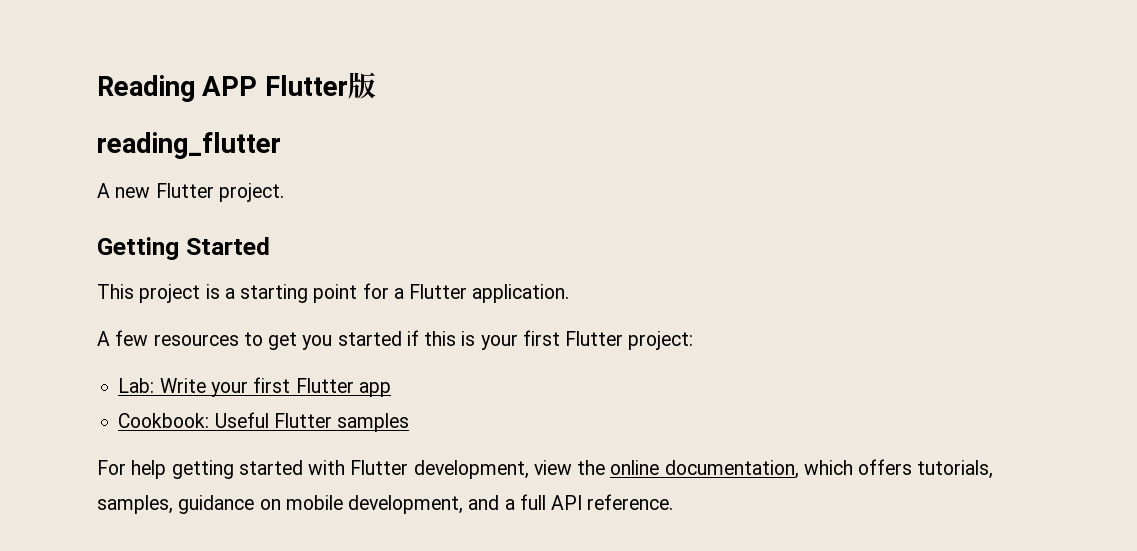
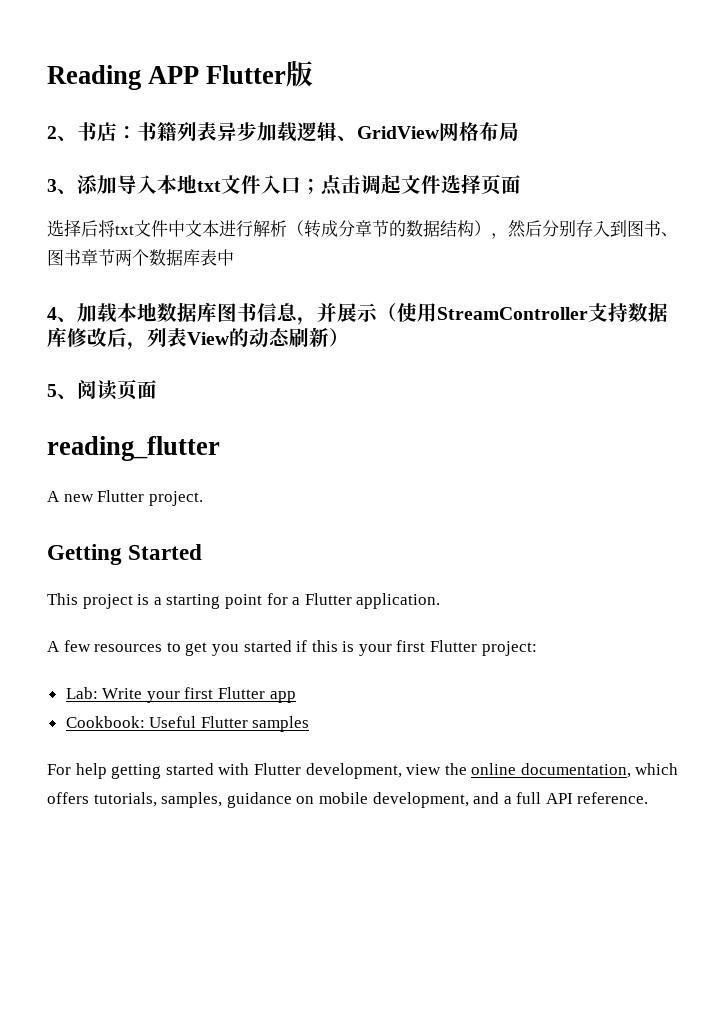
+ 2、书店：书籍列表异步加载逻辑、GridView网格布局
+ 3、添加导入本地txt文件入口；点击调起文件选择页面
+ 选择后将txt文件中文本进行解析（转成分章节的数据结构），然后分别存入到图书、图书章节两个数据库表中
+ 4、加载本地数据库图书信息，并展示（使用StreamController支持数据库修改后，列表View的动态刷新）
+ 5、阅读页面

